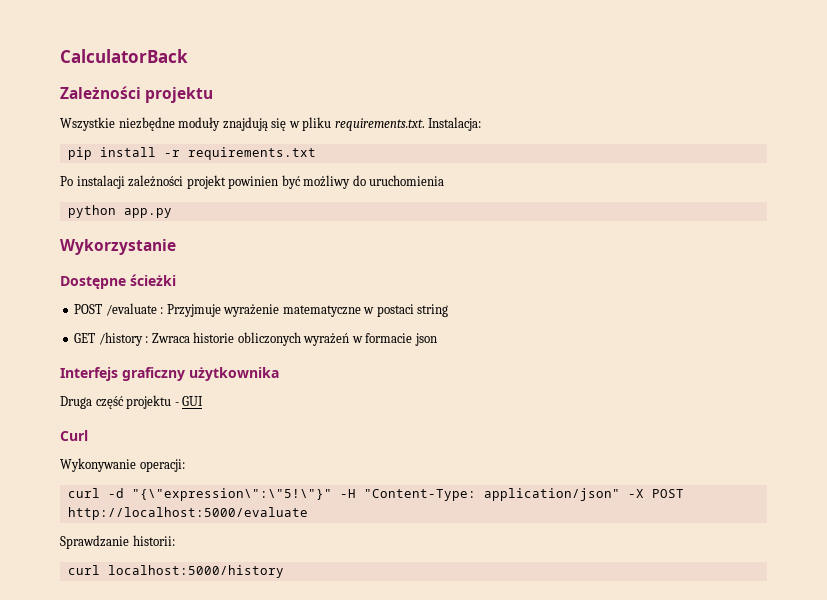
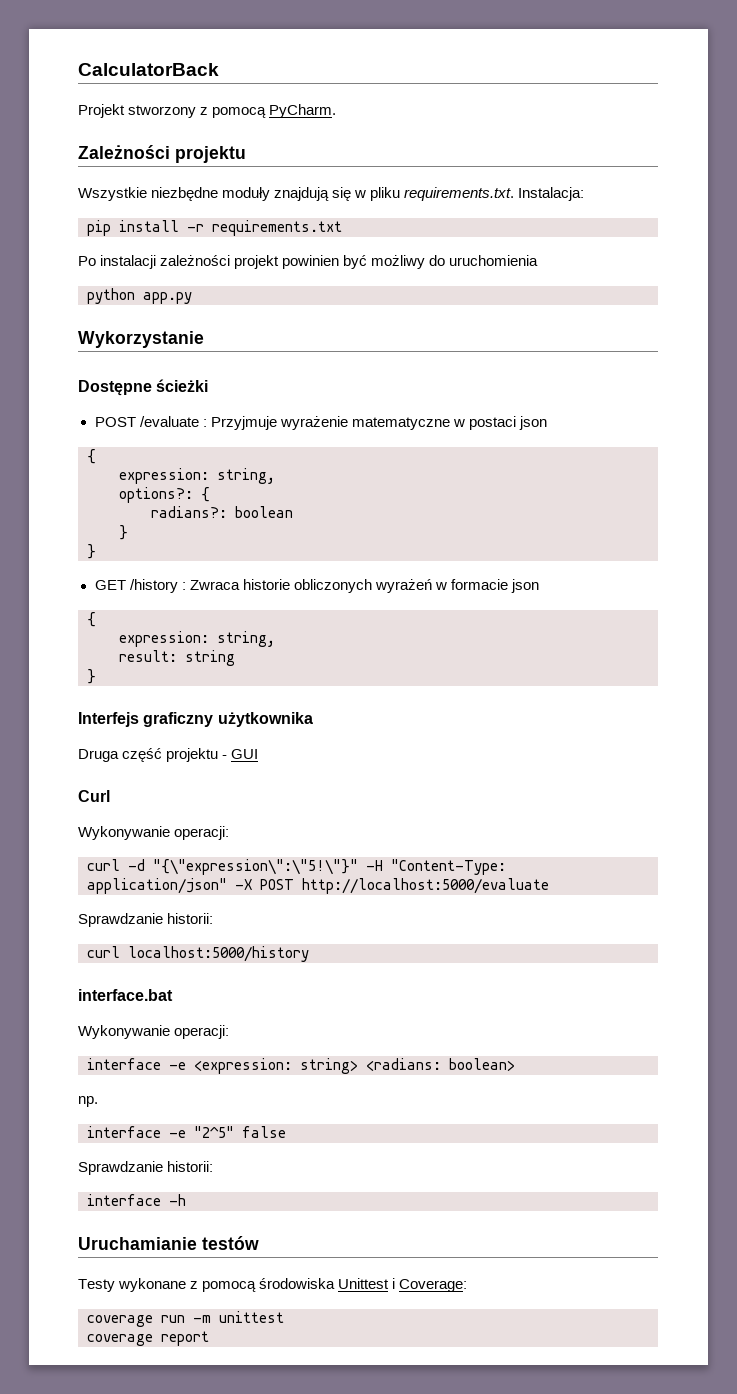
+ Projekt stworzony z pomocą PyCharm.
- POST /evaluate : Przyjmuje wyrażenie matematyczne w postaci string
+ POST /evaluate : Przyjmuje wyrażenie matematyczne w postaci json
+ {
+ expression: string,
+ options?: {
+ radians?: boolean
+ }
+ }
  GET /history : Zwraca historie obliczonych wyrażeń w formacie json
+ {
+ expression: string,
+ result: string
+ }
+ interface.bat
+ Wykonywanie operacji:
+ interface -e <expression: string> <radians: boolean>
+ np.
+ interface -e "2^5" false
+ Sprawdzanie historii:
+ interface -h
+ Uruchamianie testów
+ Testy wykonane z pomocą środowiska Unittest i Coverage:
+ coverage run -m unittest
+ coverage report

